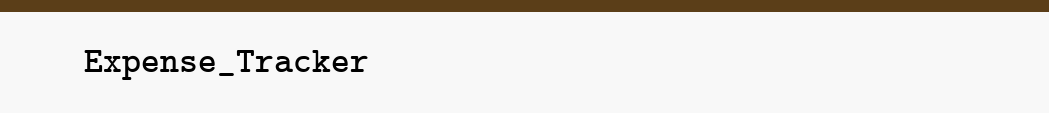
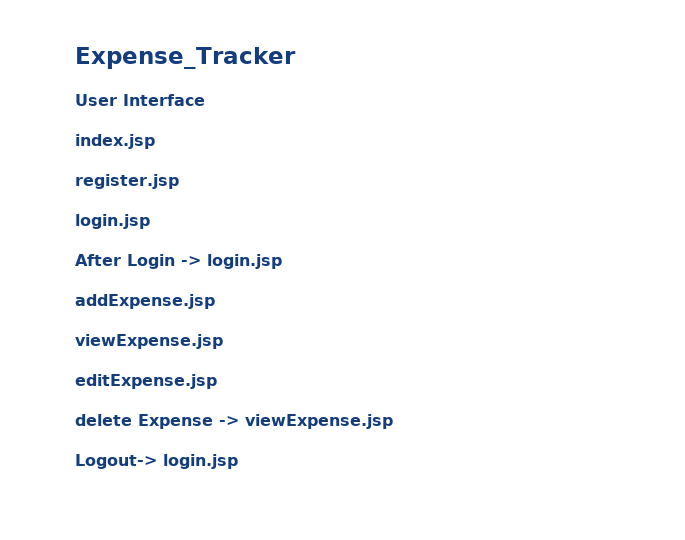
+ User Interface
+ index.jsp
+ register.jsp
+ login.jsp
+ After Login -> login.jsp
+ addExpense.jsp
+ viewExpense.jsp
+ editExpense.jsp
+ delete Expense -> viewExpense.jsp
+ Logout-> login.jsp

